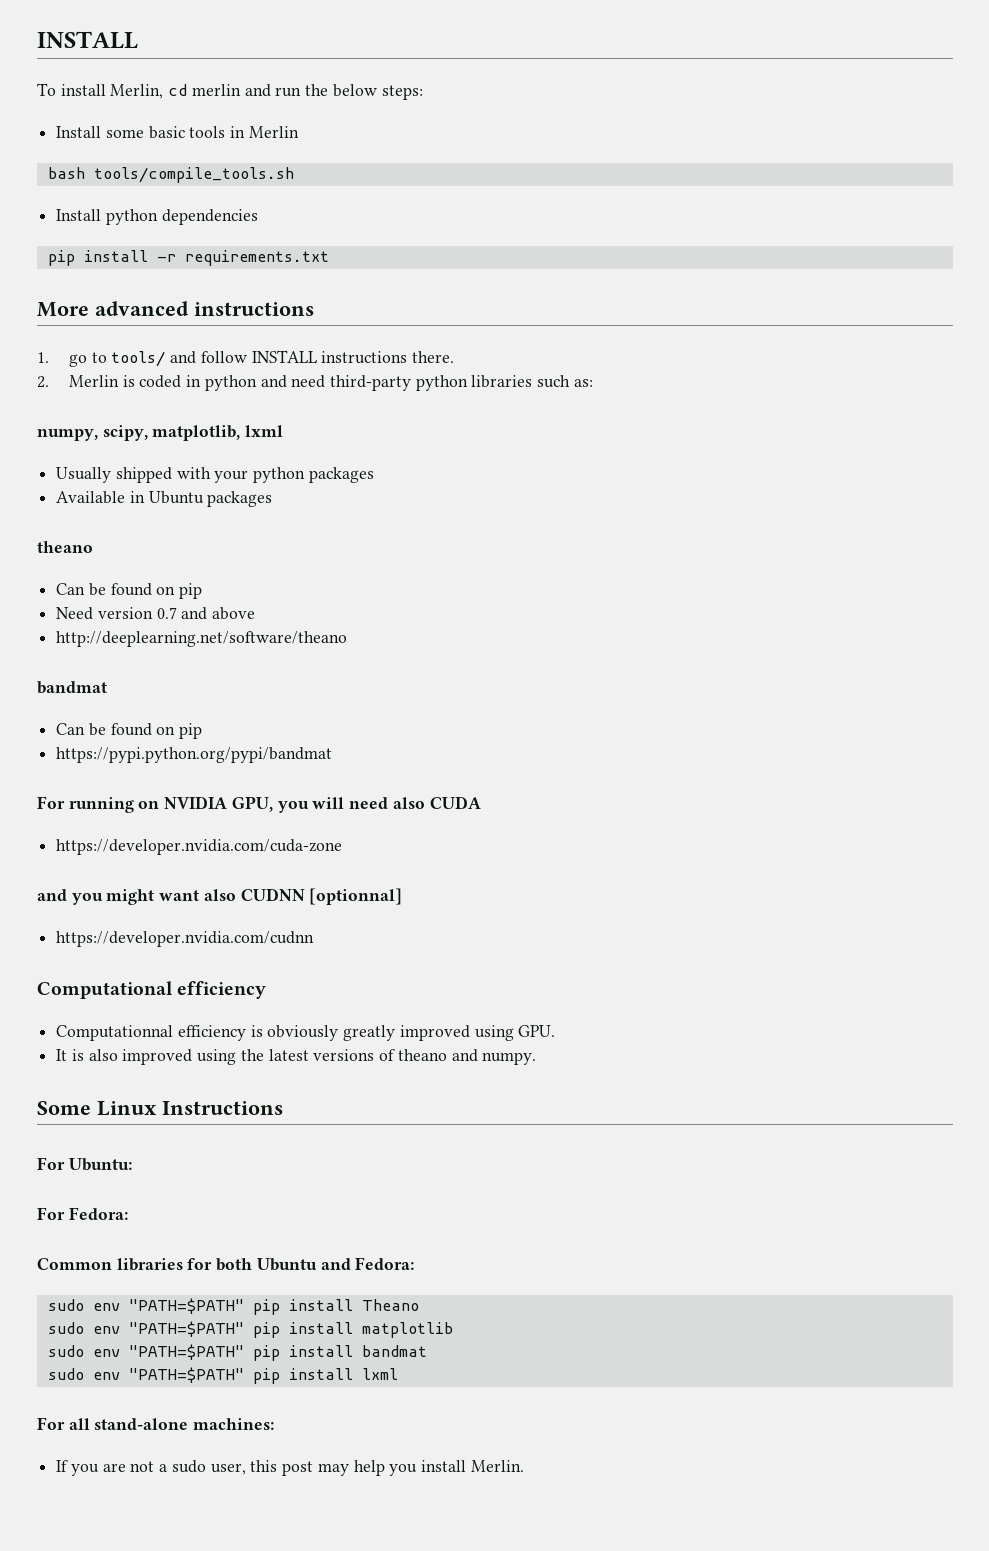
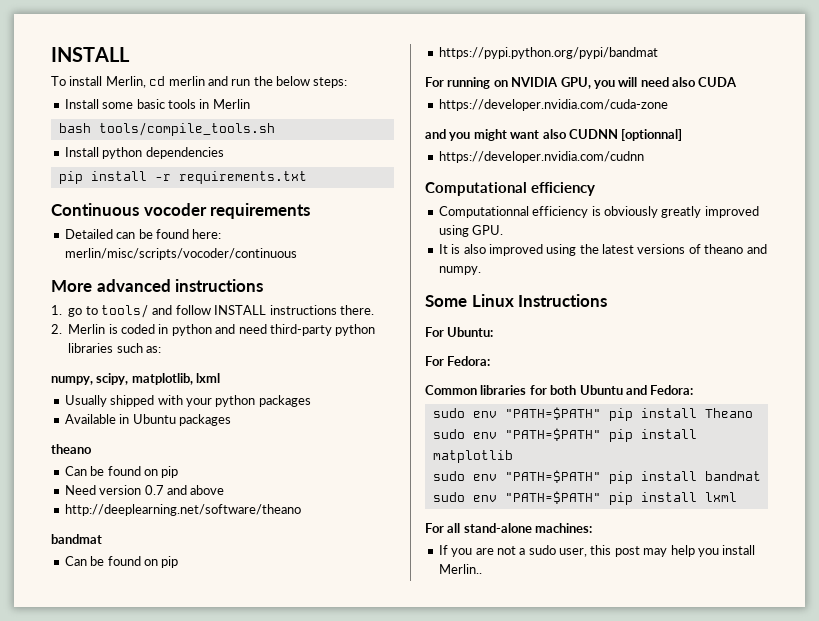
+ Continuous vocoder requirements
+ Detailed can be found here: merlin/misc/scripts/vocoder/continuous
- If you are not a sudo user, this post may help you install Merlin.
+ If you are not a sudo user, this post may help you install Merlin..

